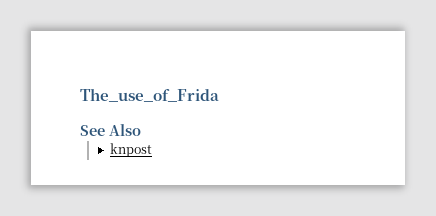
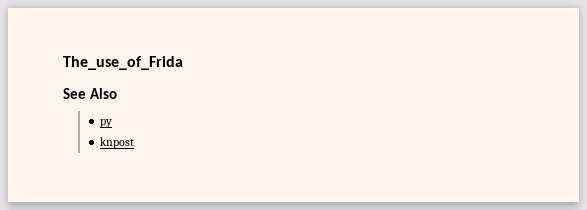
+ py

